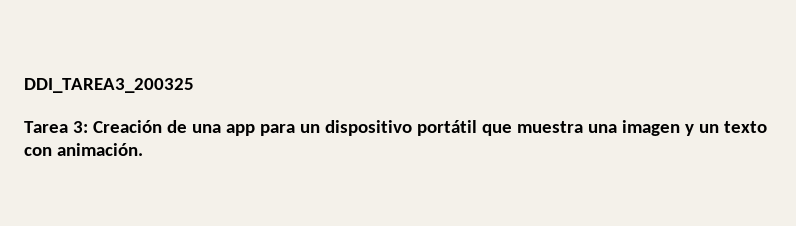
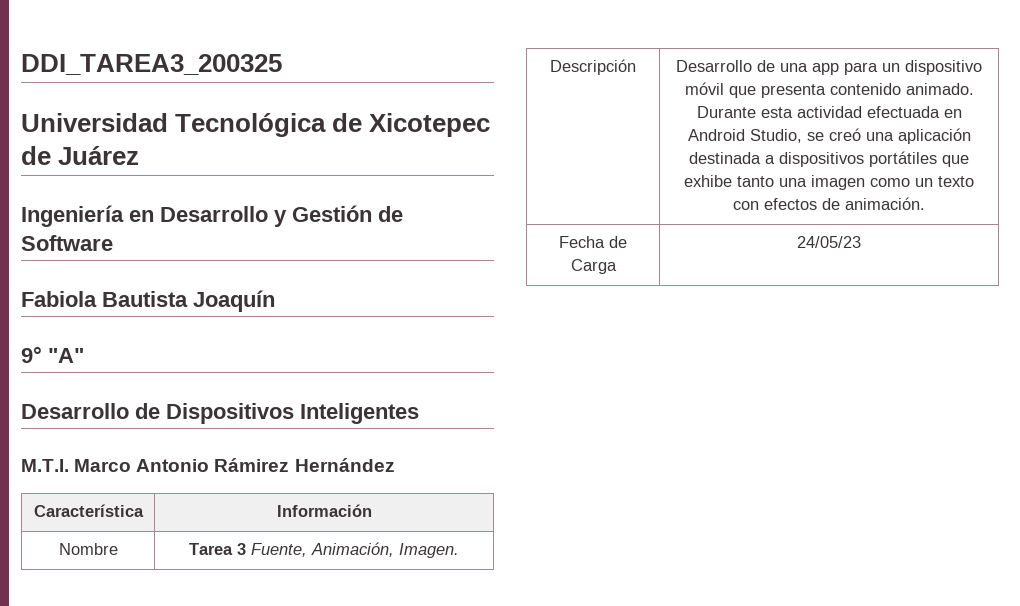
- Tarea 3: Creación de una app para un dispositivo portátil que muestra una imagen y un texto con animación.
+ Universidad Tecnológica de Xicotepec de Juárez
+ Ingeniería en Desarrollo y Gestión de Software
+ Fabiola Bautista Joaquín
+ 9° "A"
+ Desarrollo de Dispositivos Inteligentes
+ M.T.I. Marco Antonio Rámirez Hernández
+ Característica | Información
+ Nombre | Tarea 3 Fuente, Animación, Imagen.
+ Descripción | Desarrollo de una app para un dispositivo móvil que presenta contenido animado. Durante esta actividad efectuada en Android Studio, se creó una aplicación destinada a dispositivos portátiles que exhibe tanto una imagen como un texto con efectos de animación.
+ Fecha de Carga | 24/05/23

